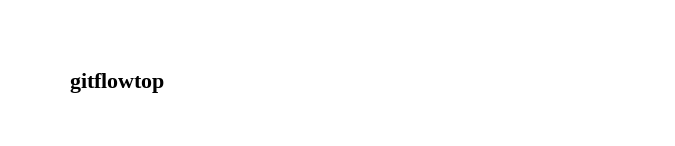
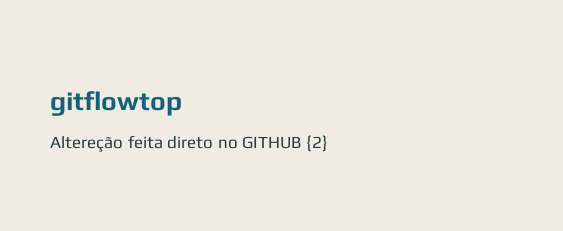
+ Altereção feita direto no GITHUB {2}

